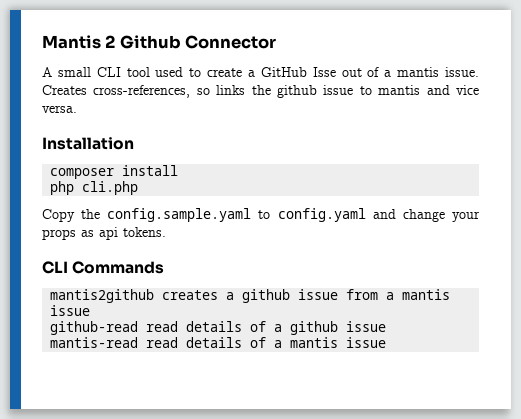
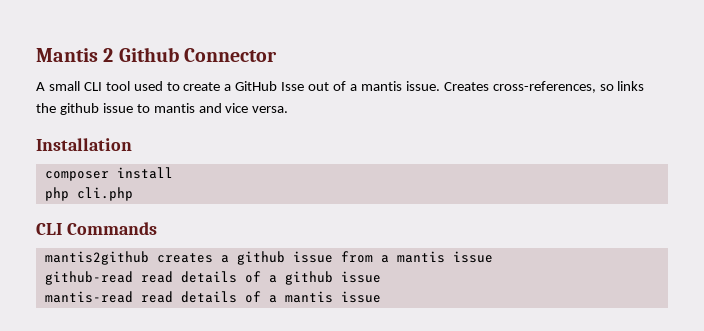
- Copy the config.sample.yaml to config.yaml and change your props as api tokens.

